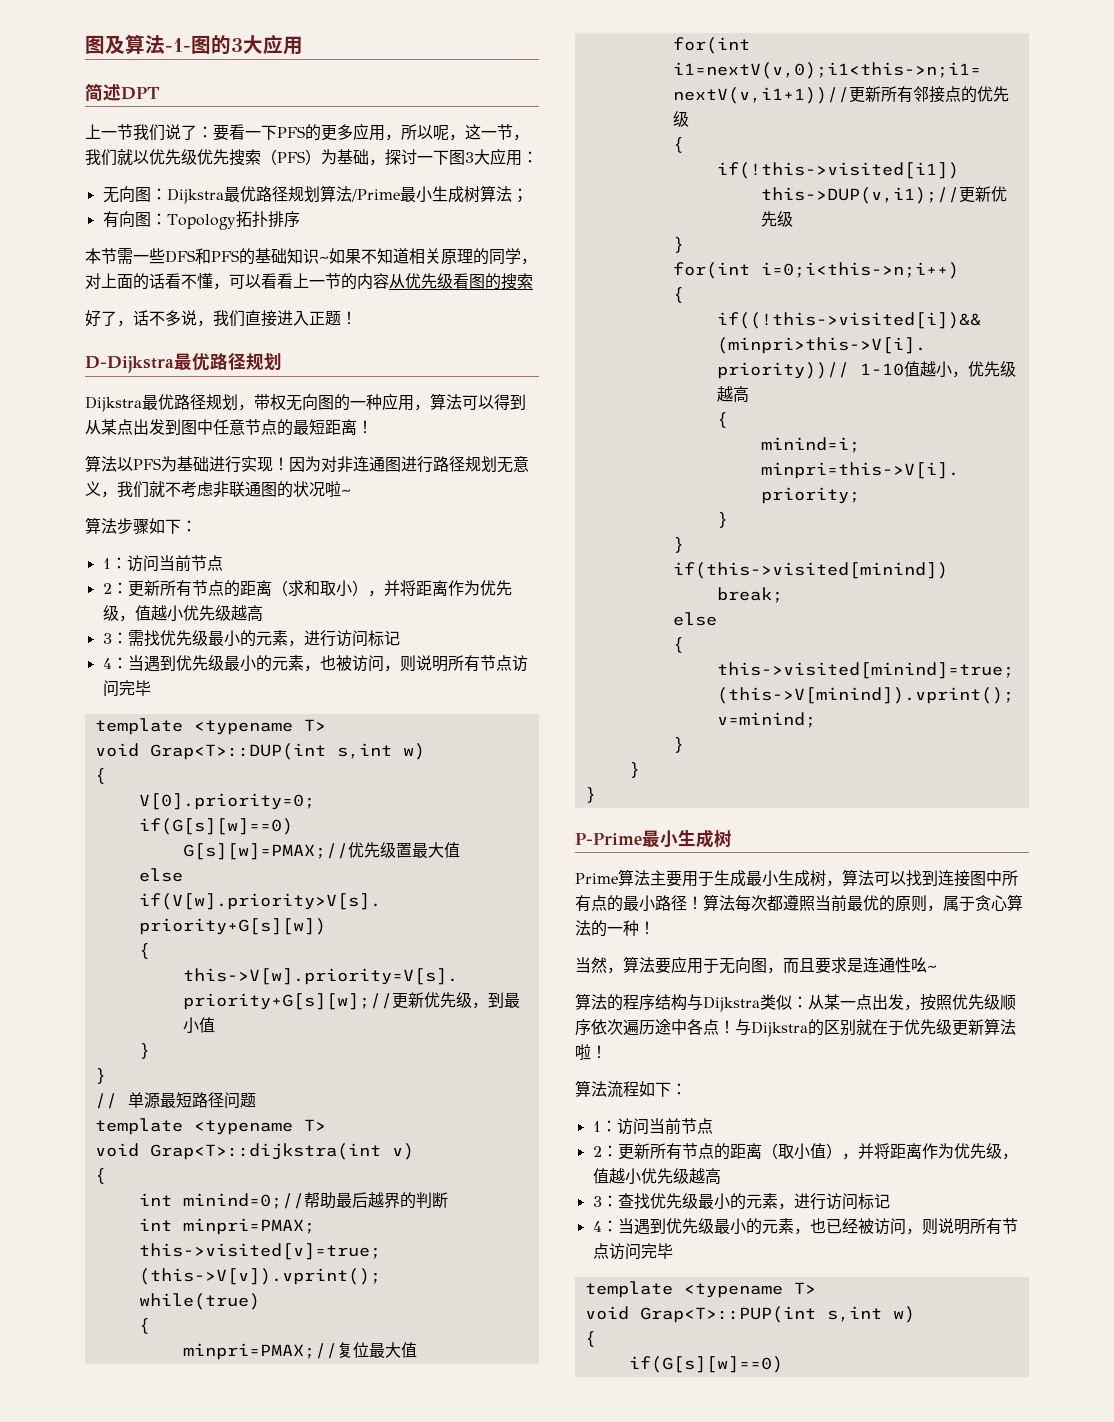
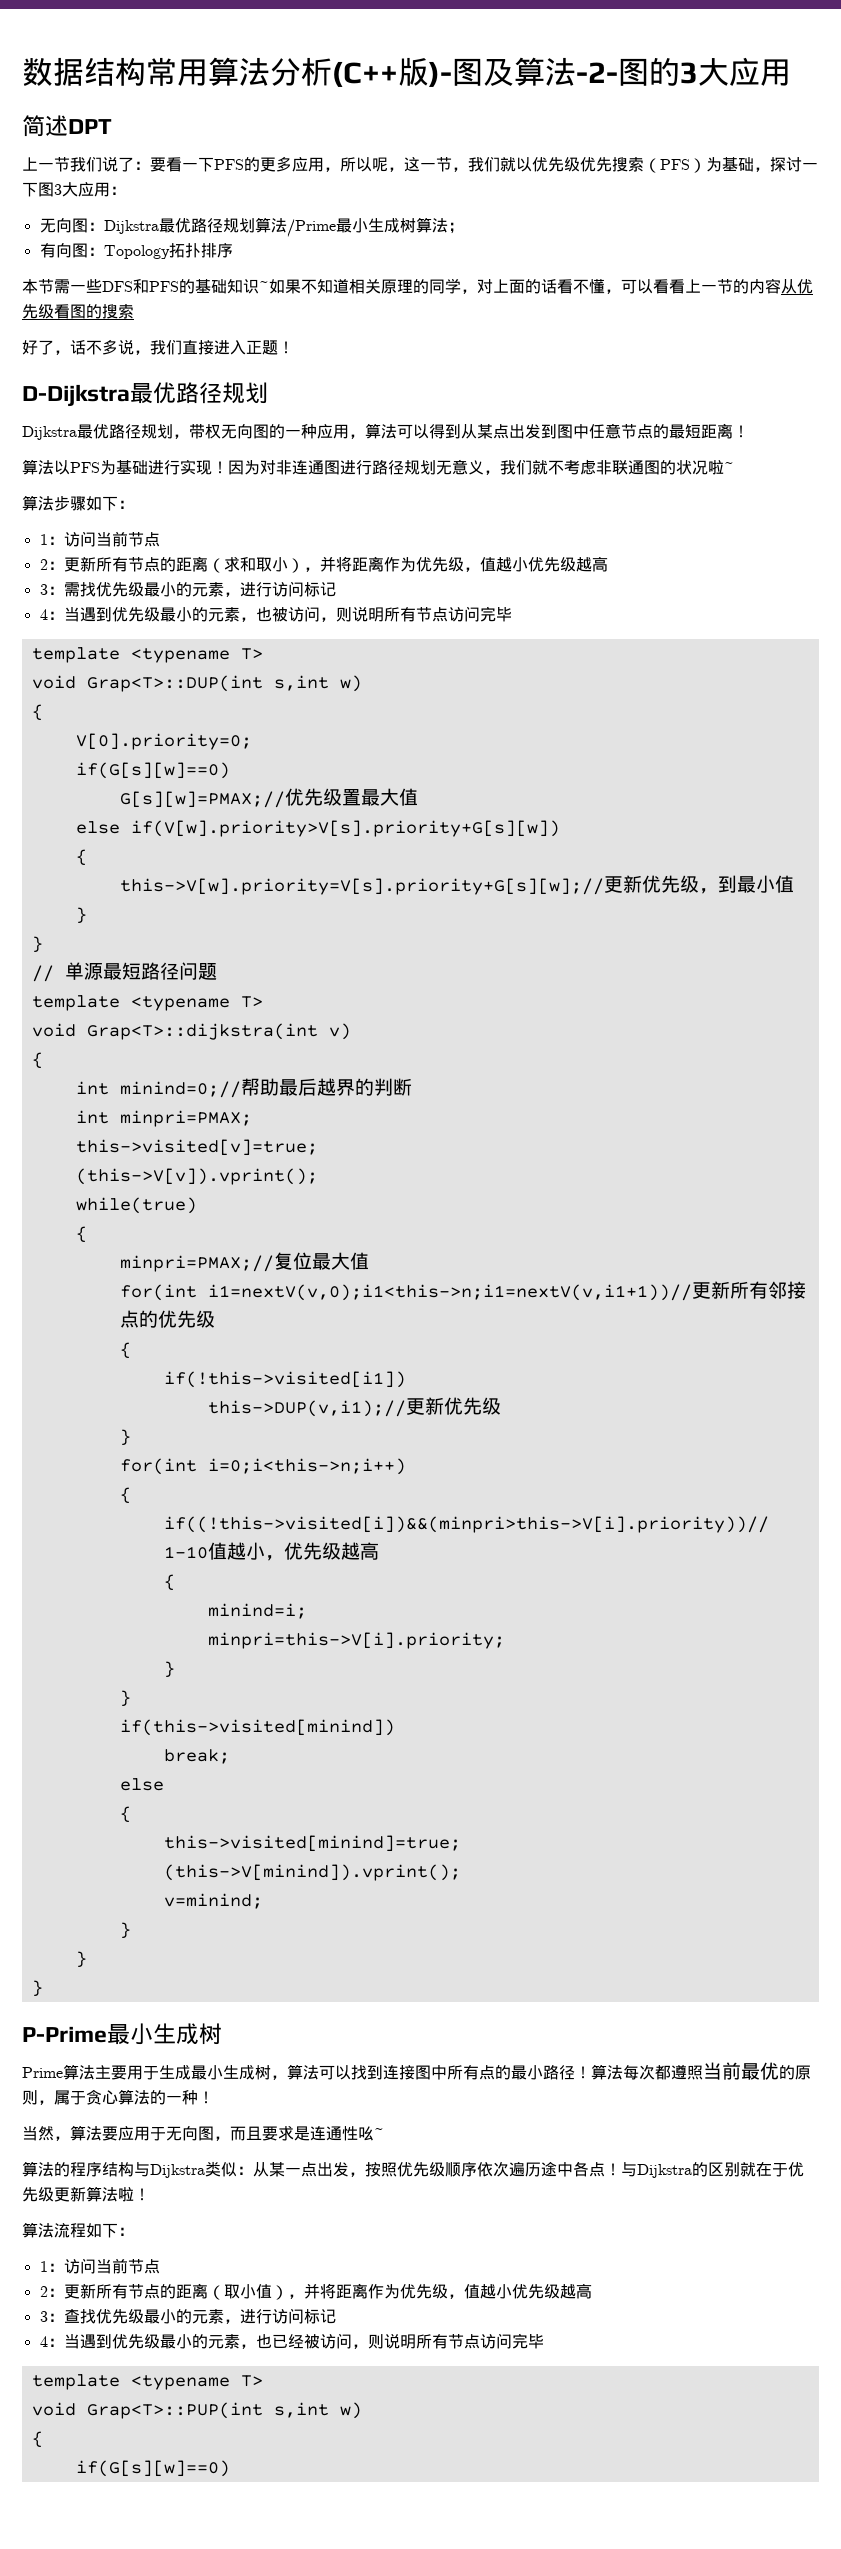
- 图及算法-1-图的3大应用
+ 数据结构常用算法分析(C++版)-图及算法-2-图的3大应用

